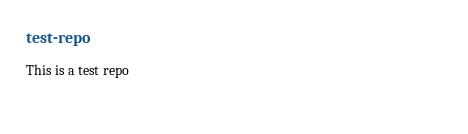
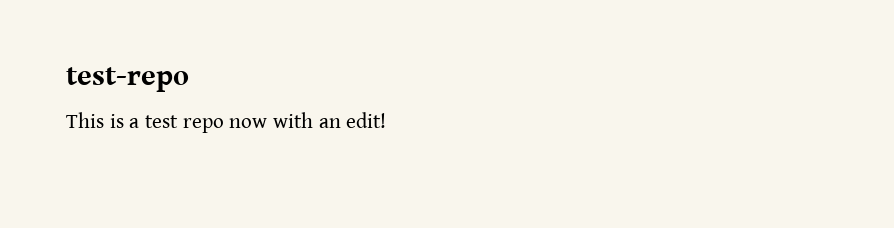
- This is a test repo
+ This is a test repo now with an edit!

